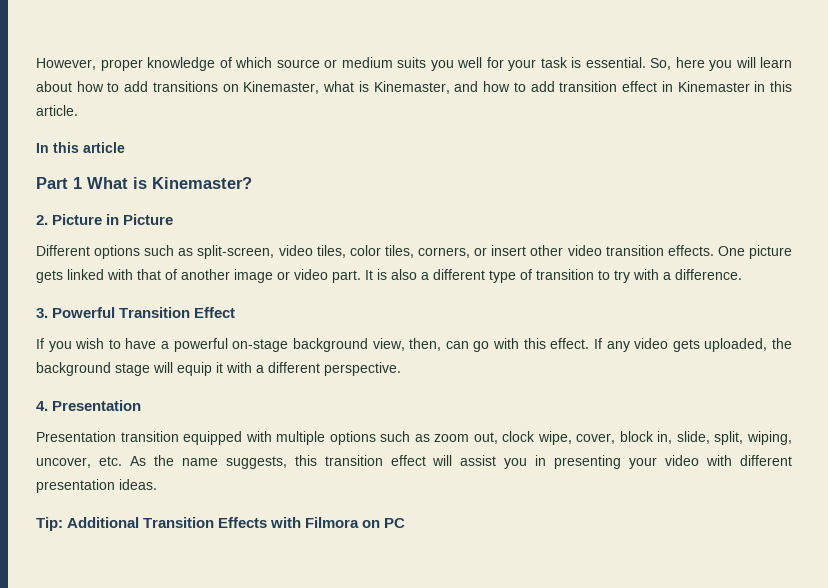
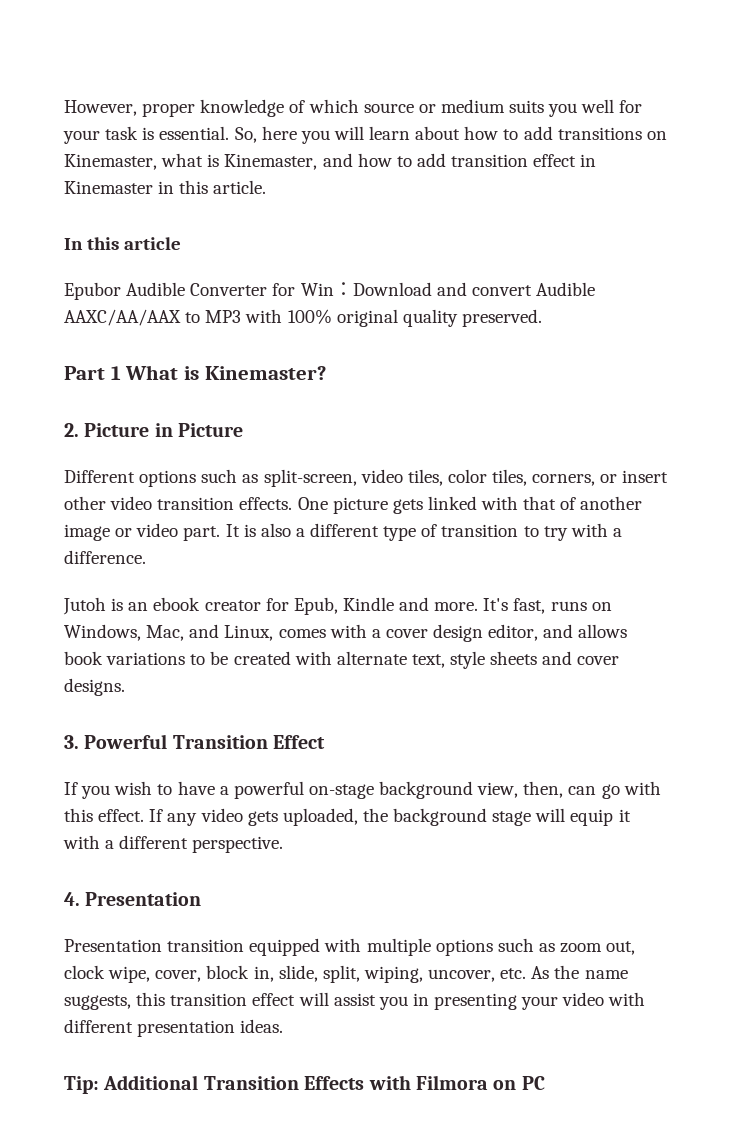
+ Epubor Audible Converter for Win：Download and convert Audible AAXC/AA/AAX to MP3 with 100% original quality preserved.
+ Jutoh is an ebook creator for Epub, Kindle and more. It's fast, runs on Windows, Mac, and Linux, comes with a cover design editor, and allows book variations to be created with alternate text, style sheets and cover designs.

